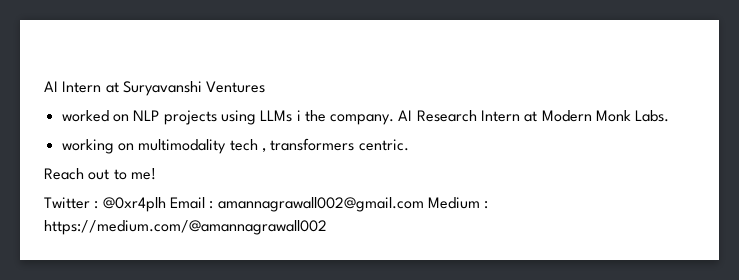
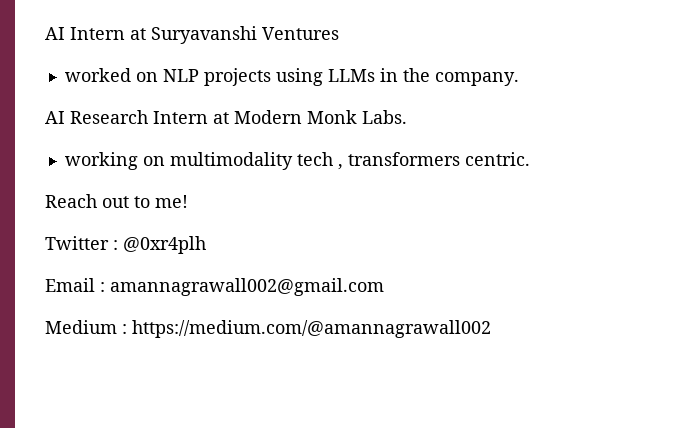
- worked on NLP projects using LLMs i the company. AI Research Intern at Modern Monk Labs.
+ worked on NLP projects using LLMs in the company.
+ AI Research Intern at Modern Monk Labs.
- Twitter : @0xr4plh Email : amannagrawall002@gmail.com Medium : https://medium.com/@amannagrawall002
+ Twitter : @0xr4plh
+ Email : amannagrawall002@gmail.com
+ Medium : https://medium.com/@amannagrawall002

